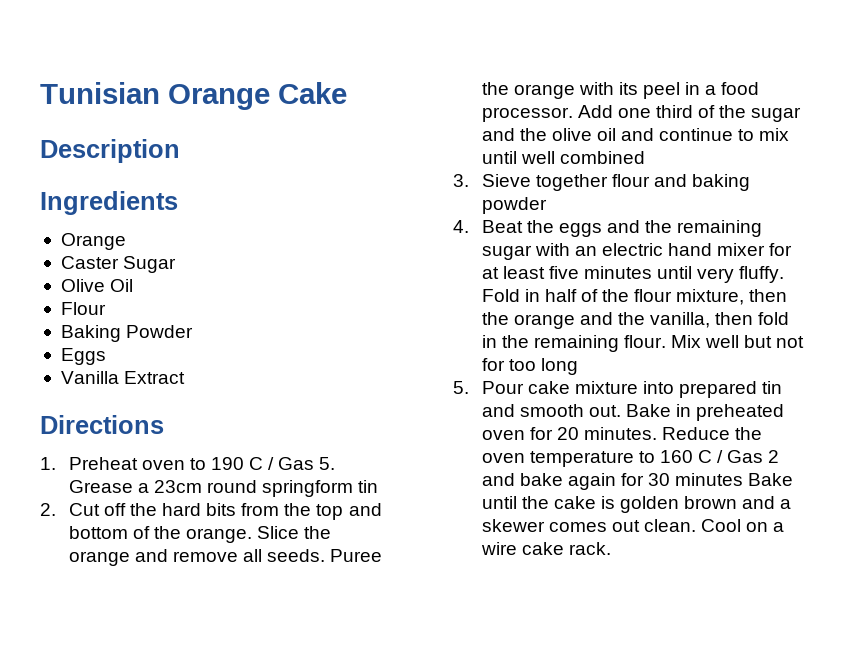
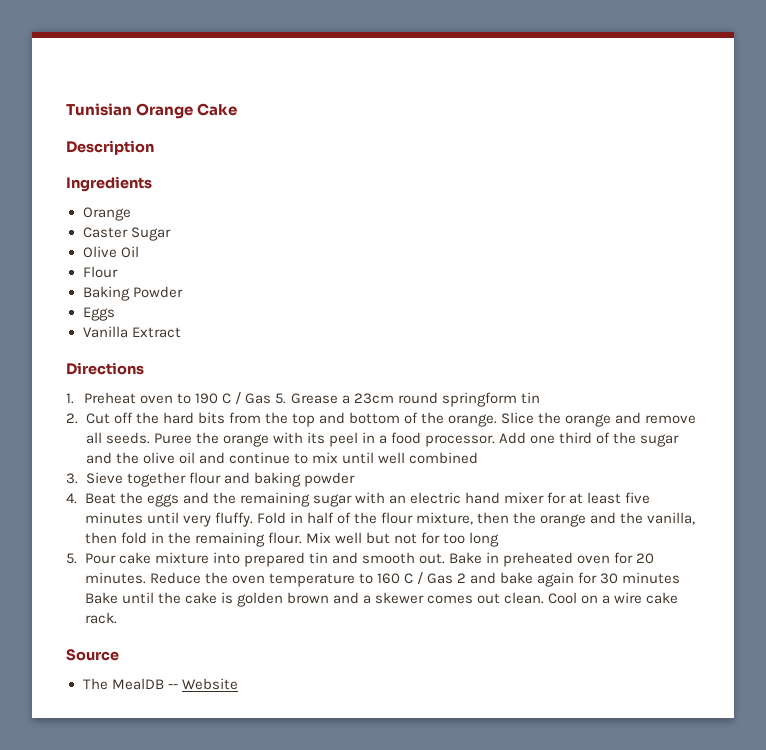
+ Source
+ The MealDB -- Website

